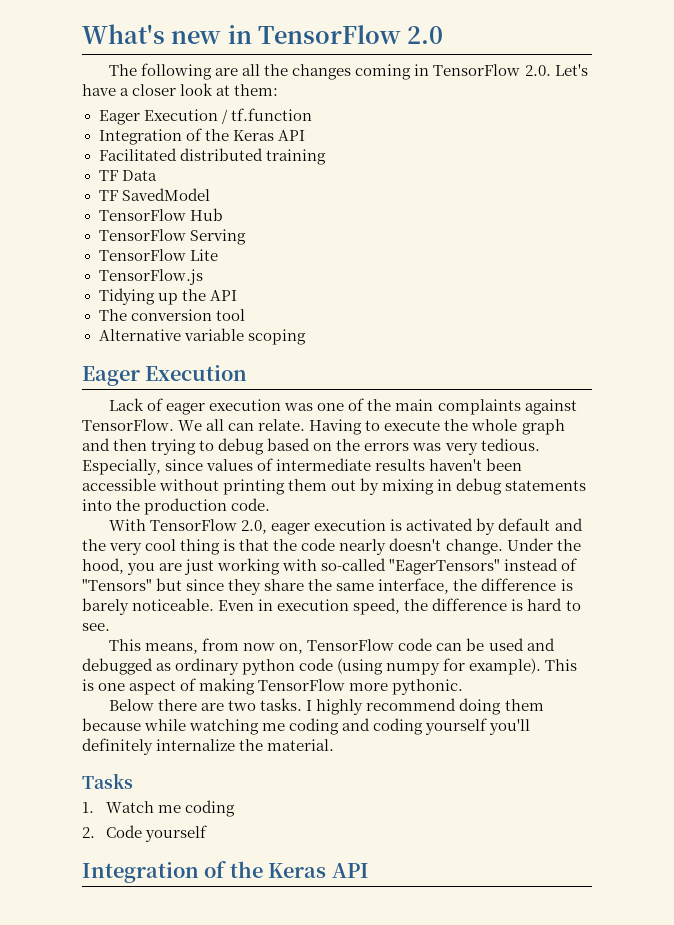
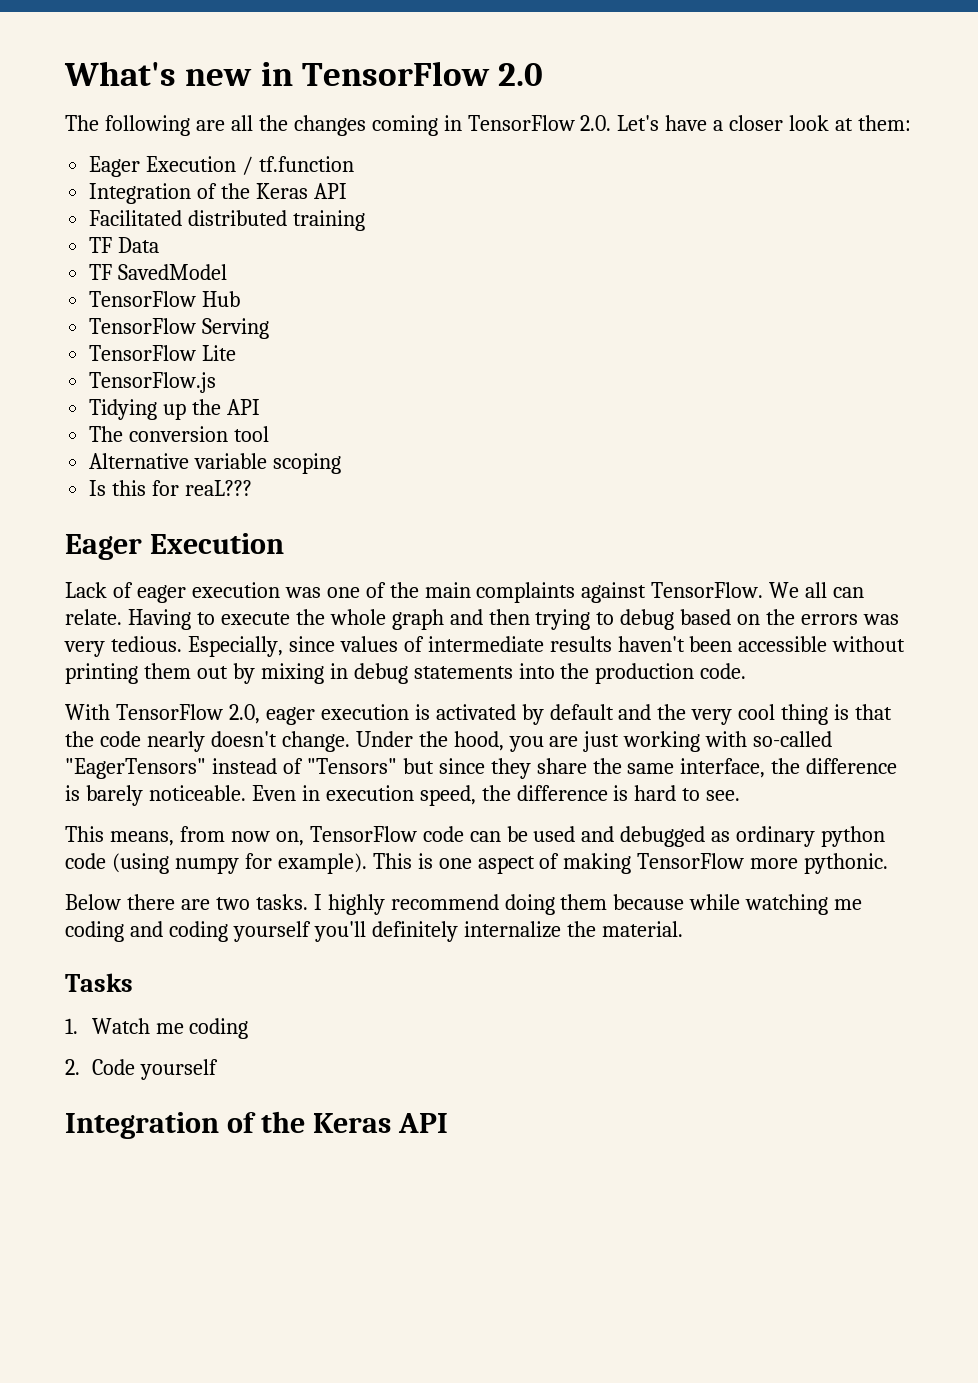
+ Is this for reaL???

